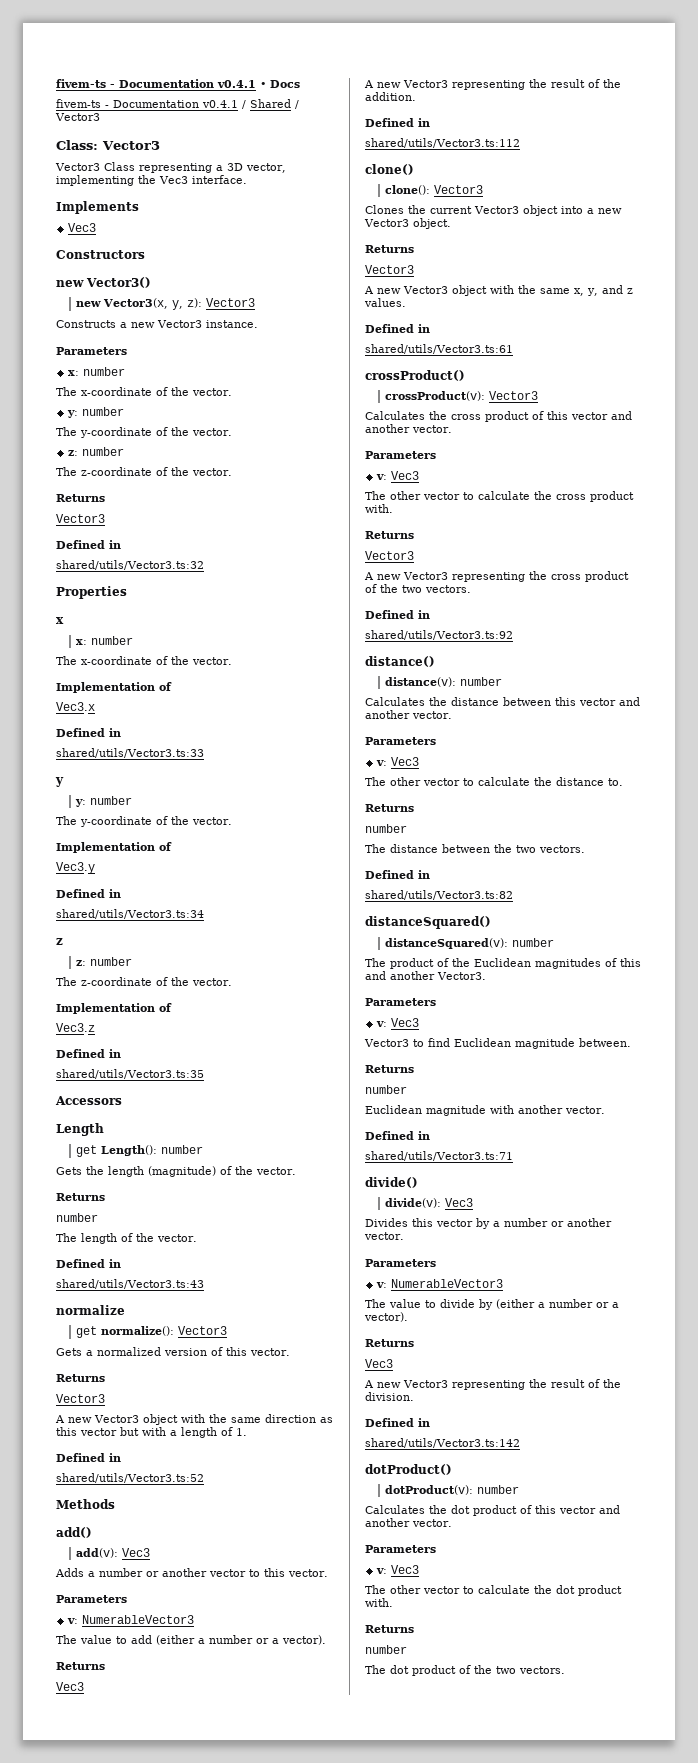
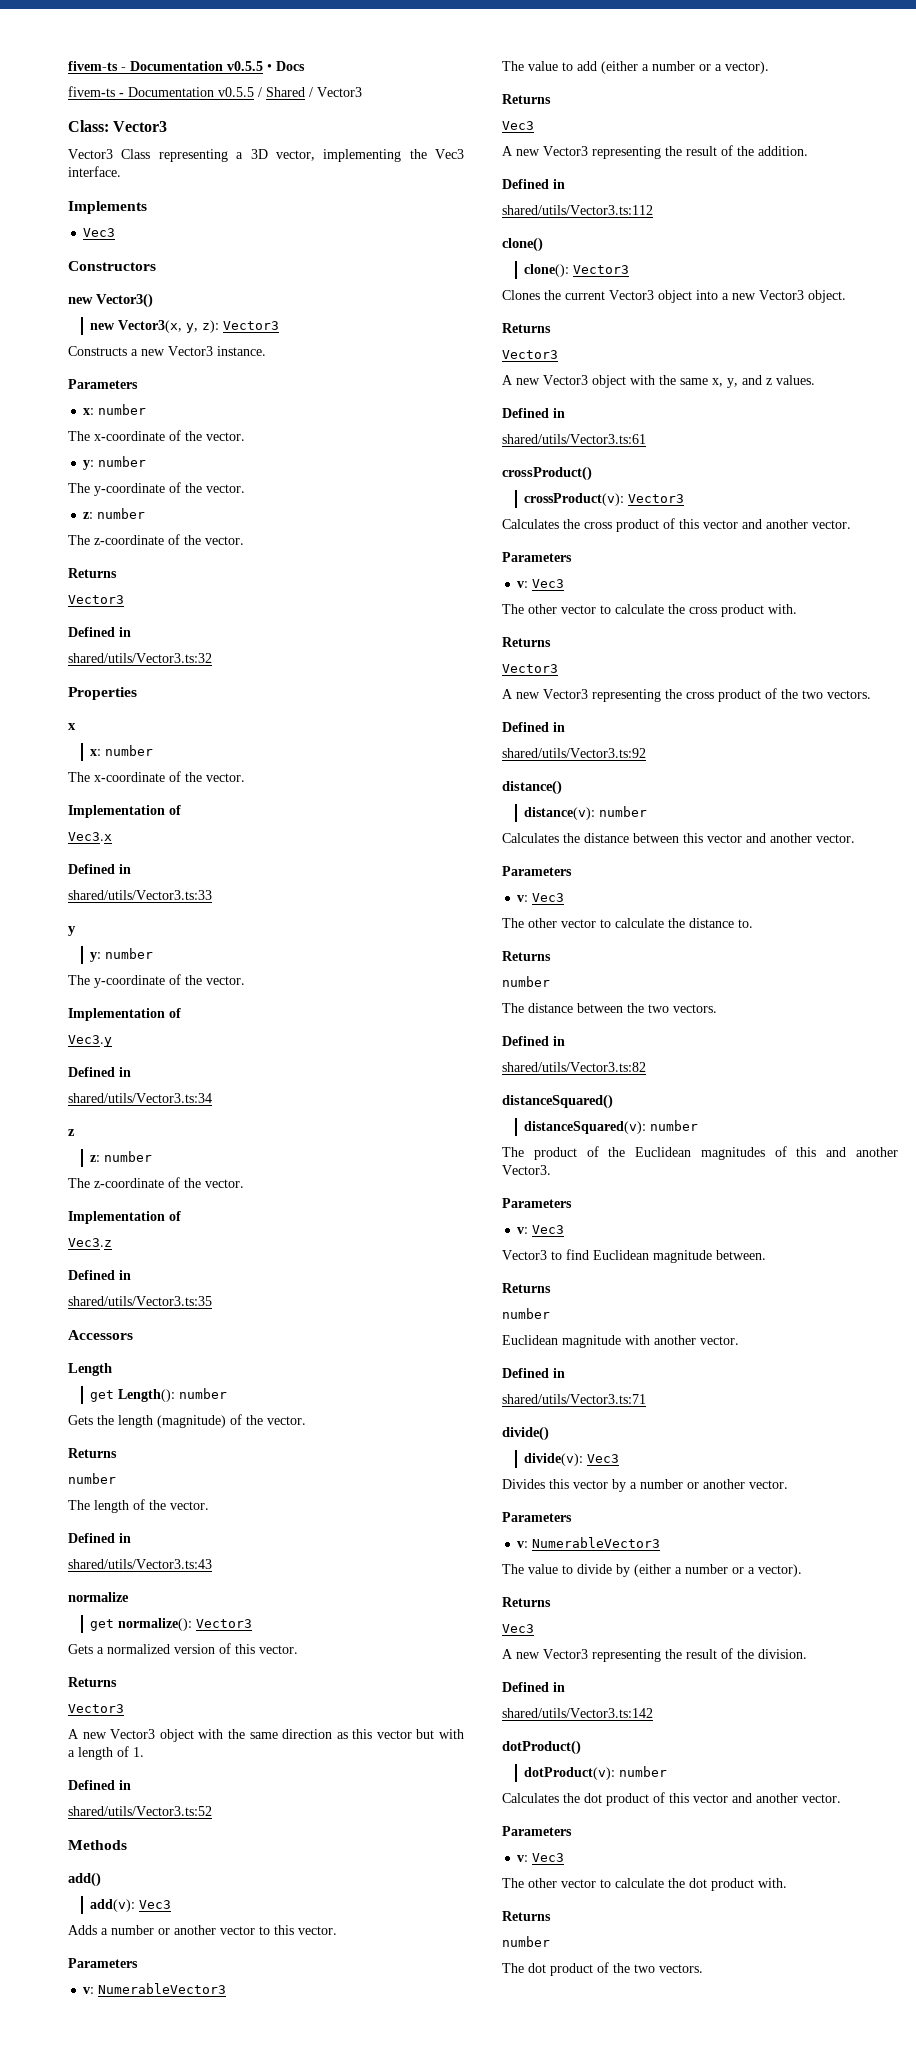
- fivem-ts - Documentation v0.4.1 • Docs
+ fivem-ts - Documentation v0.5.5 • Docs
- fivem-ts - Documentation v0.4.1 / Shared / Vector3
+ fivem-ts - Documentation v0.5.5 / Shared / Vector3

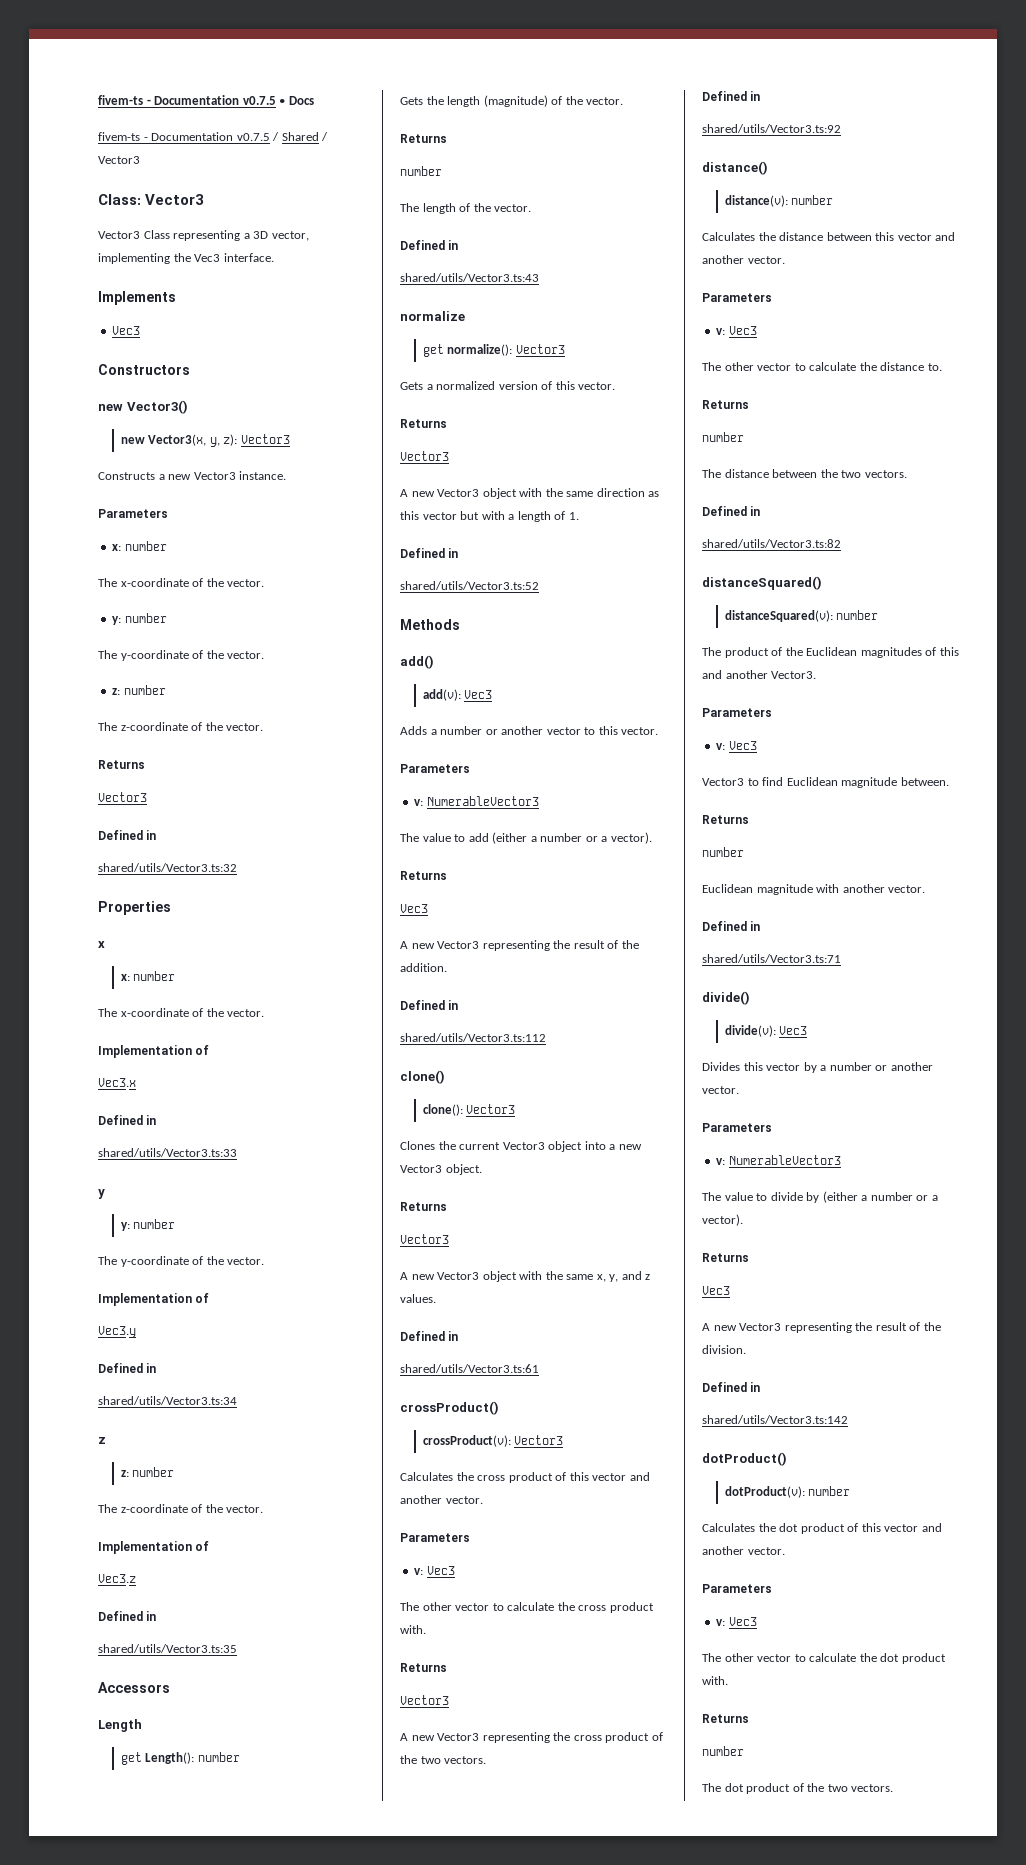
- fivem-ts - Documentation v0.5.5 • Docs
+ fivem-ts - Documentation v0.7.5 • Docs
- fivem-ts - Documentation v0.5.5 / Shared / Vector3
+ fivem-ts - Documentation v0.7.5 / Shared / Vector3

